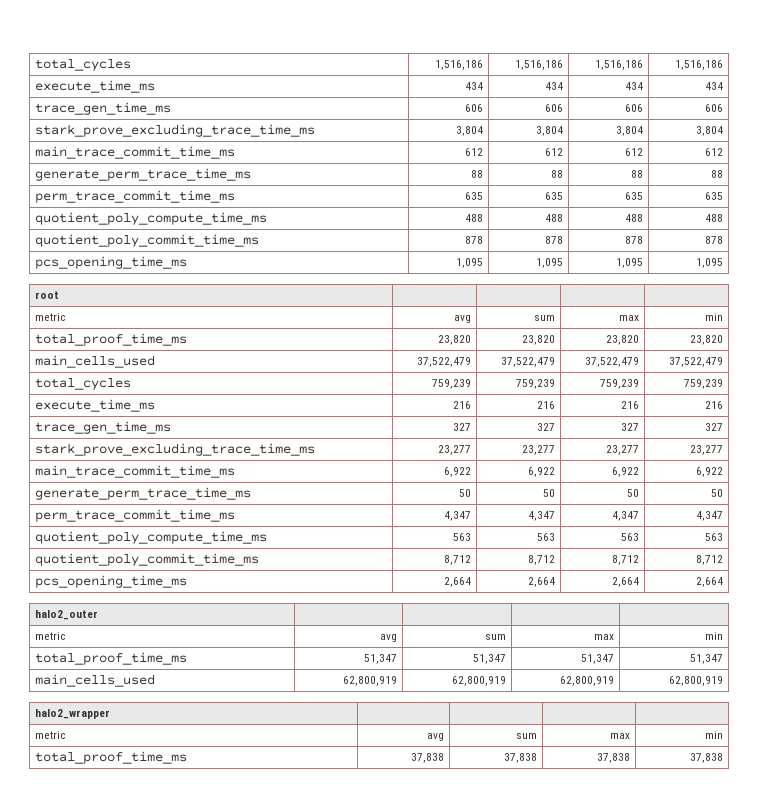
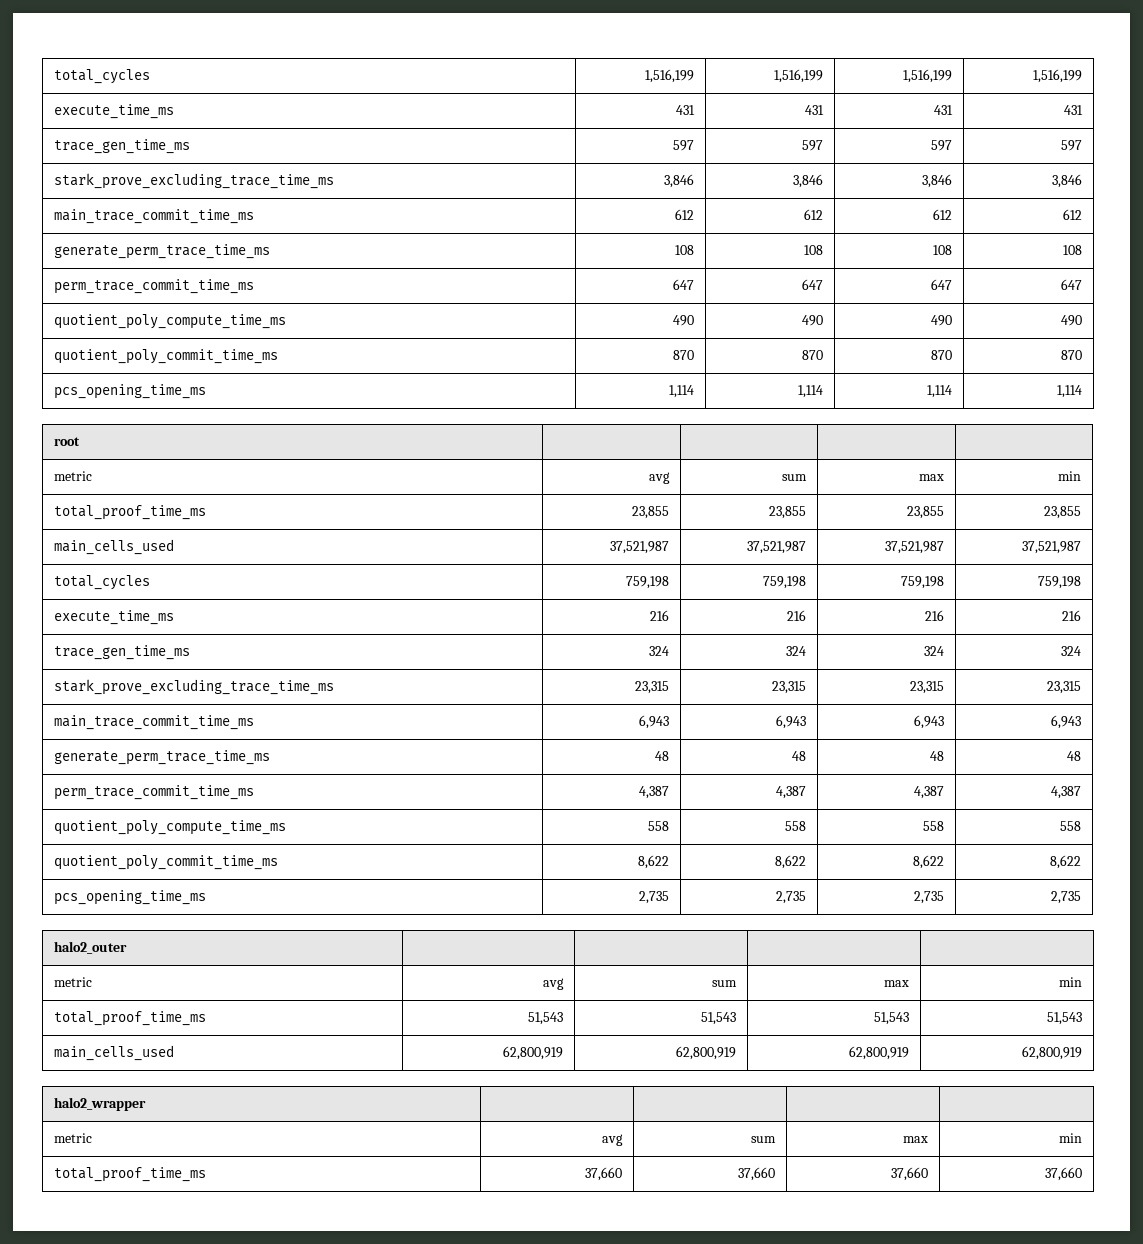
- total_cycles | 1,516,186 | 1,516,186 | 1,516,186 | 1,516,186
- execute_time_ms | 434 | 434 | 434 | 434
- trace_gen_time_ms | 606 | 606 | 606 | 606
- stark_prove_excluding_trace_time_ms | 3,804 | 3,804 | 3,804 | 3,804
+ total_cycles | 1,516,199 | 1,516,199 | 1,516,199 | 1,516,199
+ execute_time_ms | 431 | 431 | 431 | 431
+ trace_gen_time_ms | 597 | 597 | 597 | 597
+ stark_prove_excluding_trace_time_ms | 3,846 | 3,846 | 3,846 | 3,846
- generate_perm_trace_time_ms | 88 | 88 | 88 | 88
- perm_trace_commit_time_ms | 635 | 635 | 635 | 635
- quotient_poly_compute_time_ms | 488 | 488 | 488 | 488
- quotient_poly_commit_time_ms | 878 | 878 | 878 | 878
- pcs_opening_time_ms | 1,095 | 1,095 | 1,095 | 1,095
+ generate_perm_trace_time_ms | 108 | 108 | 108 | 108
+ perm_trace_commit_time_ms | 647 | 647 | 647 | 647
+ quotient_poly_compute_time_ms | 490 | 490 | 490 | 490
+ quotient_poly_commit_time_ms | 870 | 870 | 870 | 870
+ pcs_opening_time_ms | 1,114 | 1,114 | 1,114 | 1,114
- total_proof_time_ms | 23,820 | 23,820 | 23,820 | 23,820
- main_cells_used | 37,522,479 | 37,522,479 | 37,522,479 | 37,522,479
- total_cycles | 759,239 | 759,239 | 759,239 | 759,239
+ total_proof_time_ms | 23,855 | 23,855 | 23,855 | 23,855
+ main_cells_used | 37,521,987 | 37,521,987 | 37,521,987 | 37,521,987
+ total_cycles | 759,198 | 759,198 | 759,198 | 759,198
- trace_gen_time_ms | 327 | 327 | 327 | 327
- stark_prove_excluding_trace_time_ms | 23,277 | 23,277 | 23,277 | 23,277
- main_trace_commit_time_ms | 6,922 | 6,922 | 6,922 | 6,922
- generate_perm_trace_time_ms | 50 | 50 | 50 | 50
- perm_trace_commit_time_ms | 4,347 | 4,347 | 4,347 | 4,347
- quotient_poly_compute_time_ms | 563 | 563 | 563 | 563
- quotient_poly_commit_time_ms | 8,712 | 8,712 | 8,712 | 8,712
- pcs_opening_time_ms | 2,664 | 2,664 | 2,664 | 2,664
+ trace_gen_time_ms | 324 | 324 | 324 | 324
+ stark_prove_excluding_trace_time_ms | 23,315 | 23,315 | 23,315 | 23,315
+ main_trace_commit_time_ms | 6,943 | 6,943 | 6,943 | 6,943
+ generate_perm_trace_time_ms | 48 | 48 | 48 | 48
+ perm_trace_commit_time_ms | 4,387 | 4,387 | 4,387 | 4,387
+ quotient_poly_compute_time_ms | 558 | 558 | 558 | 558
+ quotient_poly_commit_time_ms | 8,622 | 8,622 | 8,622 | 8,622
+ pcs_opening_time_ms | 2,735 | 2,735 | 2,735 | 2,735
- total_proof_time_ms | 51,347 | 51,347 | 51,347 | 51,347
+ total_proof_time_ms | 51,543 | 51,543 | 51,543 | 51,543
- total_proof_time_ms | 37,838 | 37,838 | 37,838 | 37,838
+ total_proof_time_ms | 37,660 | 37,660 | 37,660 | 37,660

